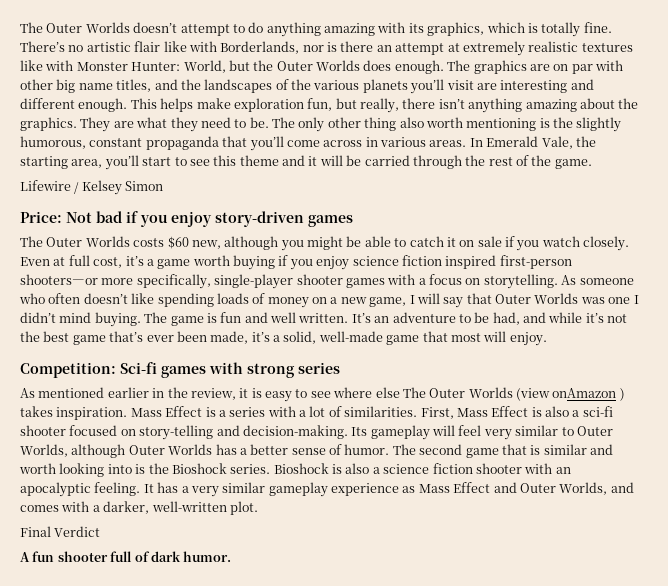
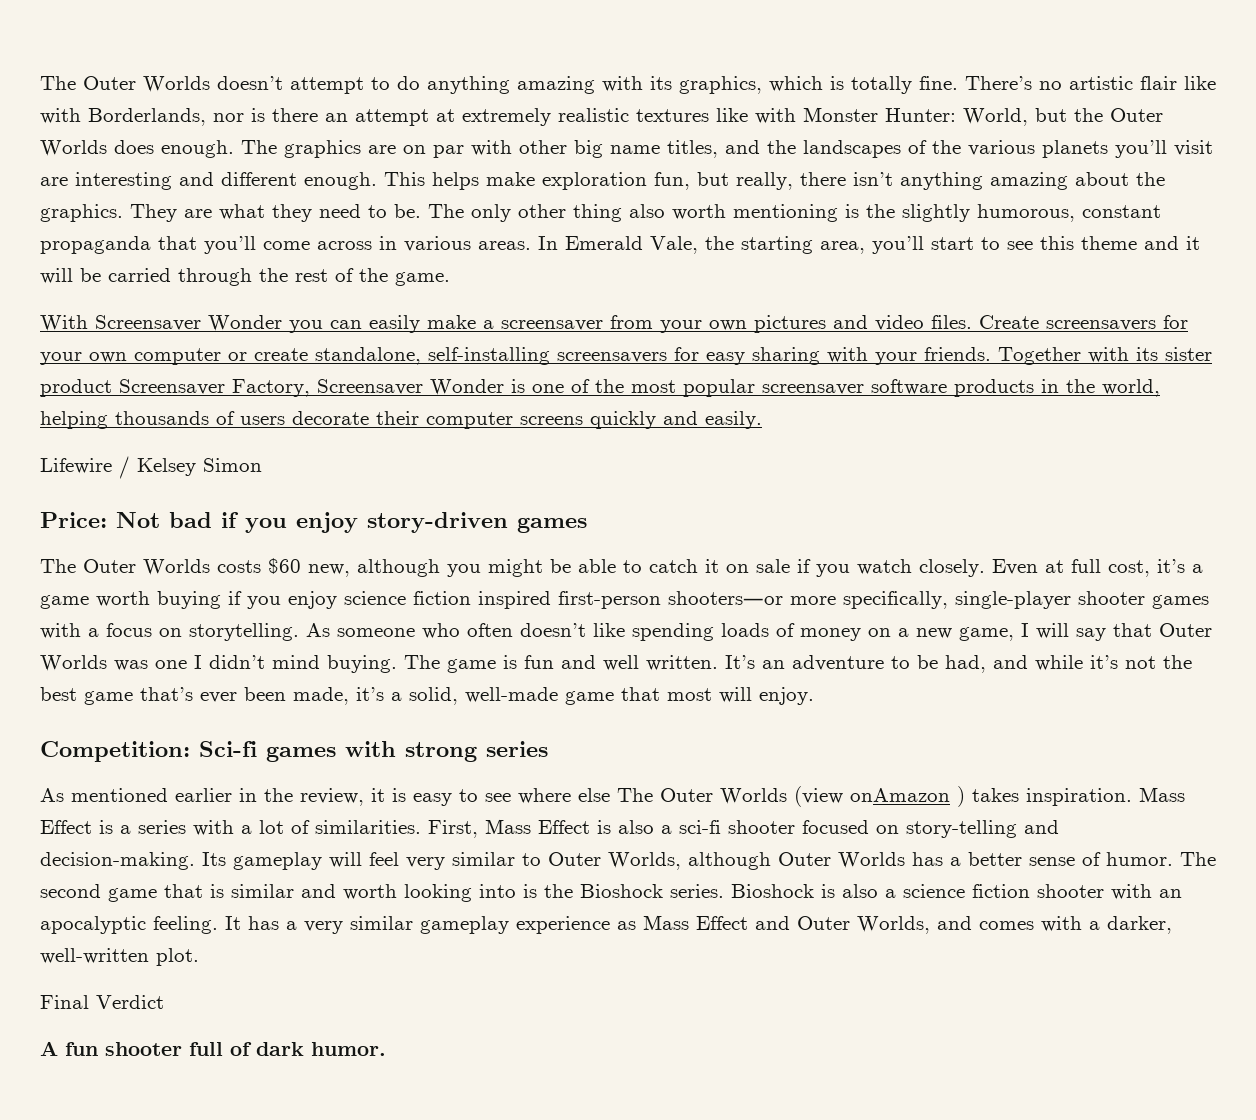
+ With Screensaver Wonder you can easily make a screensaver from your own pictures and video files. Create screensavers for your own computer or create standalone, self-installing screensavers for easy sharing with your friends. Together with its sister product Screensaver Factory, Screensaver Wonder is one of the most popular screensaver software products in the world, helping thousands of users decorate their computer screens quickly and easily.

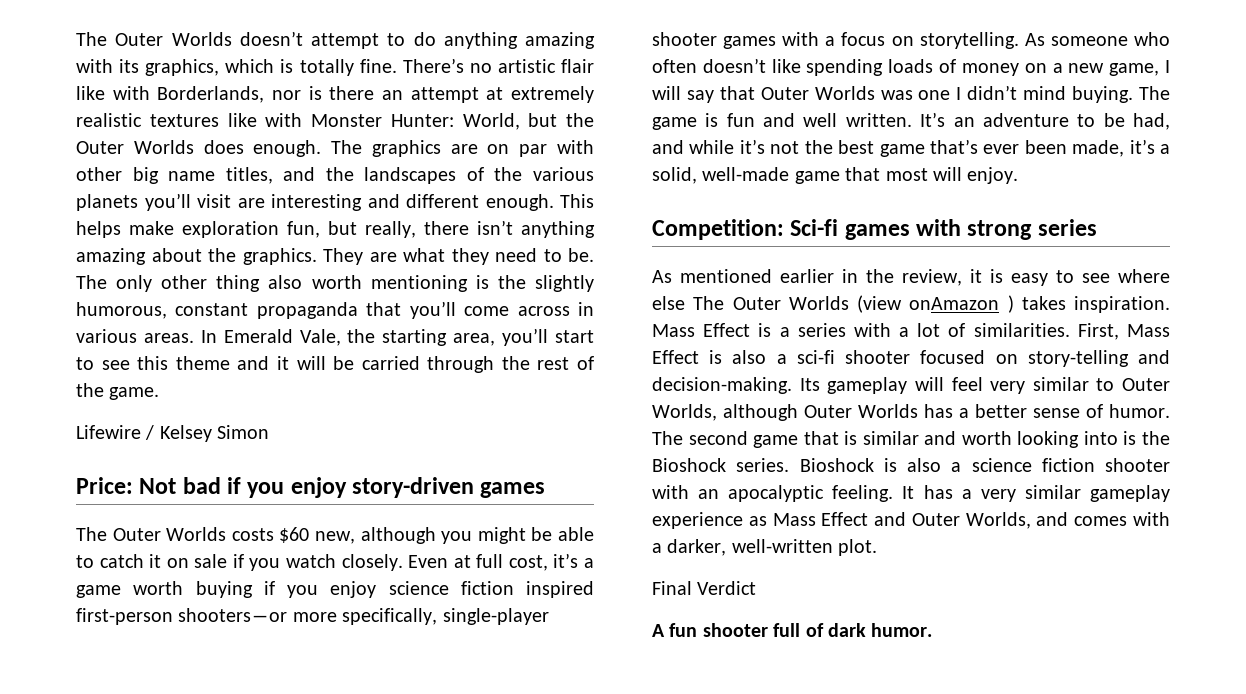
- With Screensaver Wonder you can easily make a screensaver from your own pictures and video files. Create screensavers for your own computer or create standalone, self-installing screensavers for easy sharing with your friends. Together with its sister product Screensaver Factory, Screensaver Wonder is one of the most popular screensaver software products in the world, helping thousands of users decorate their computer screens quickly and easily.

